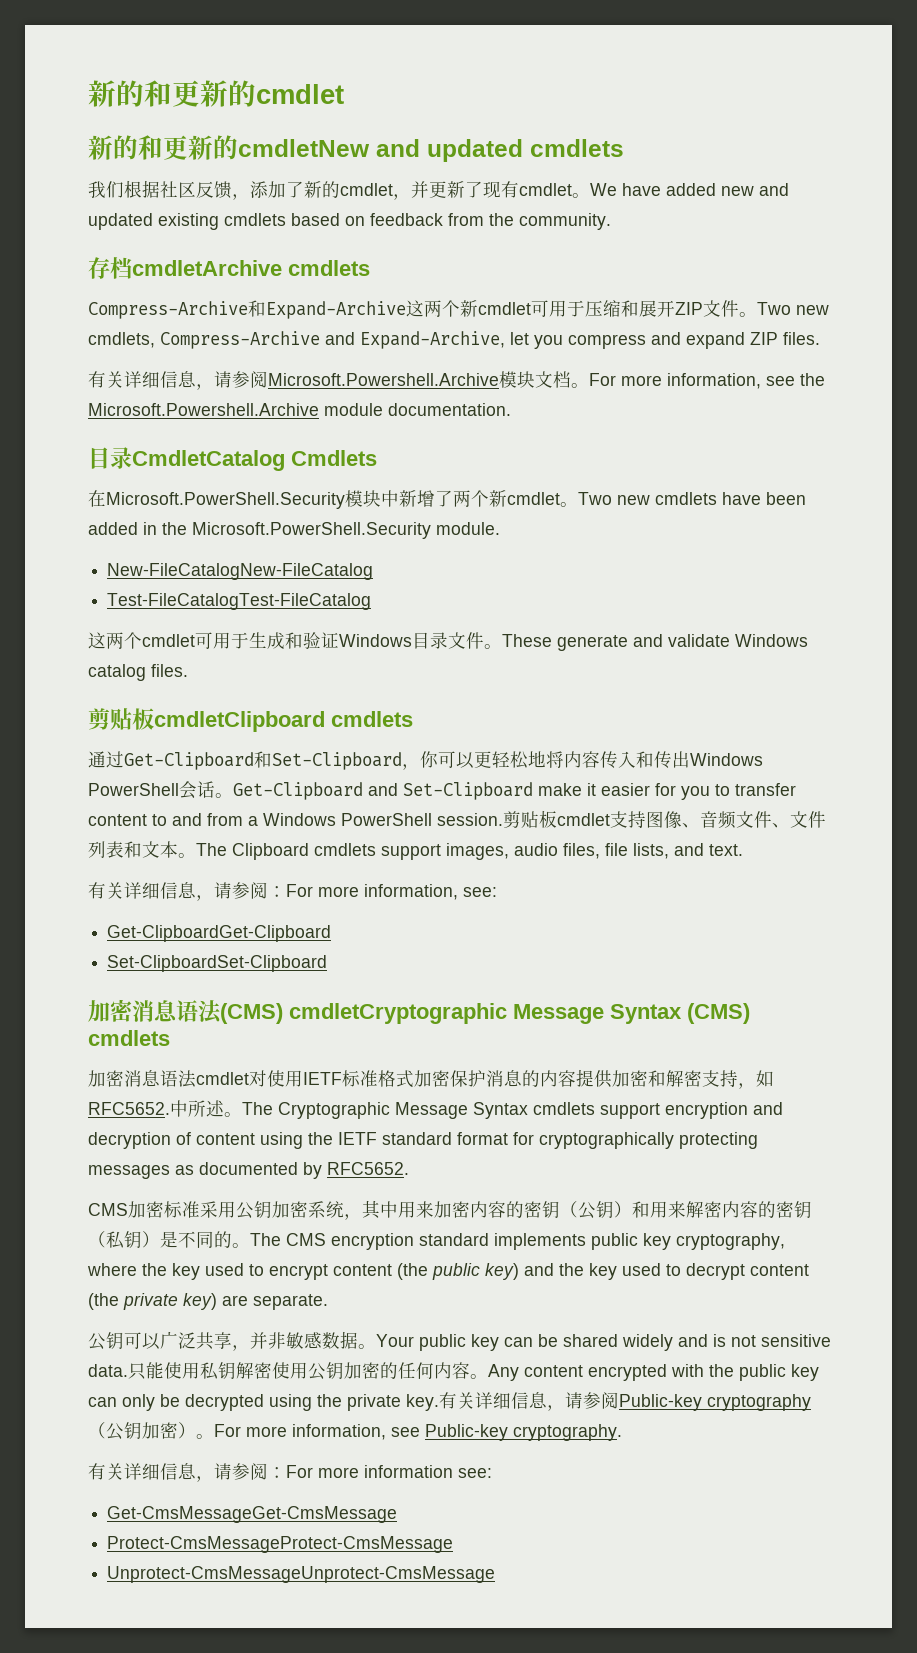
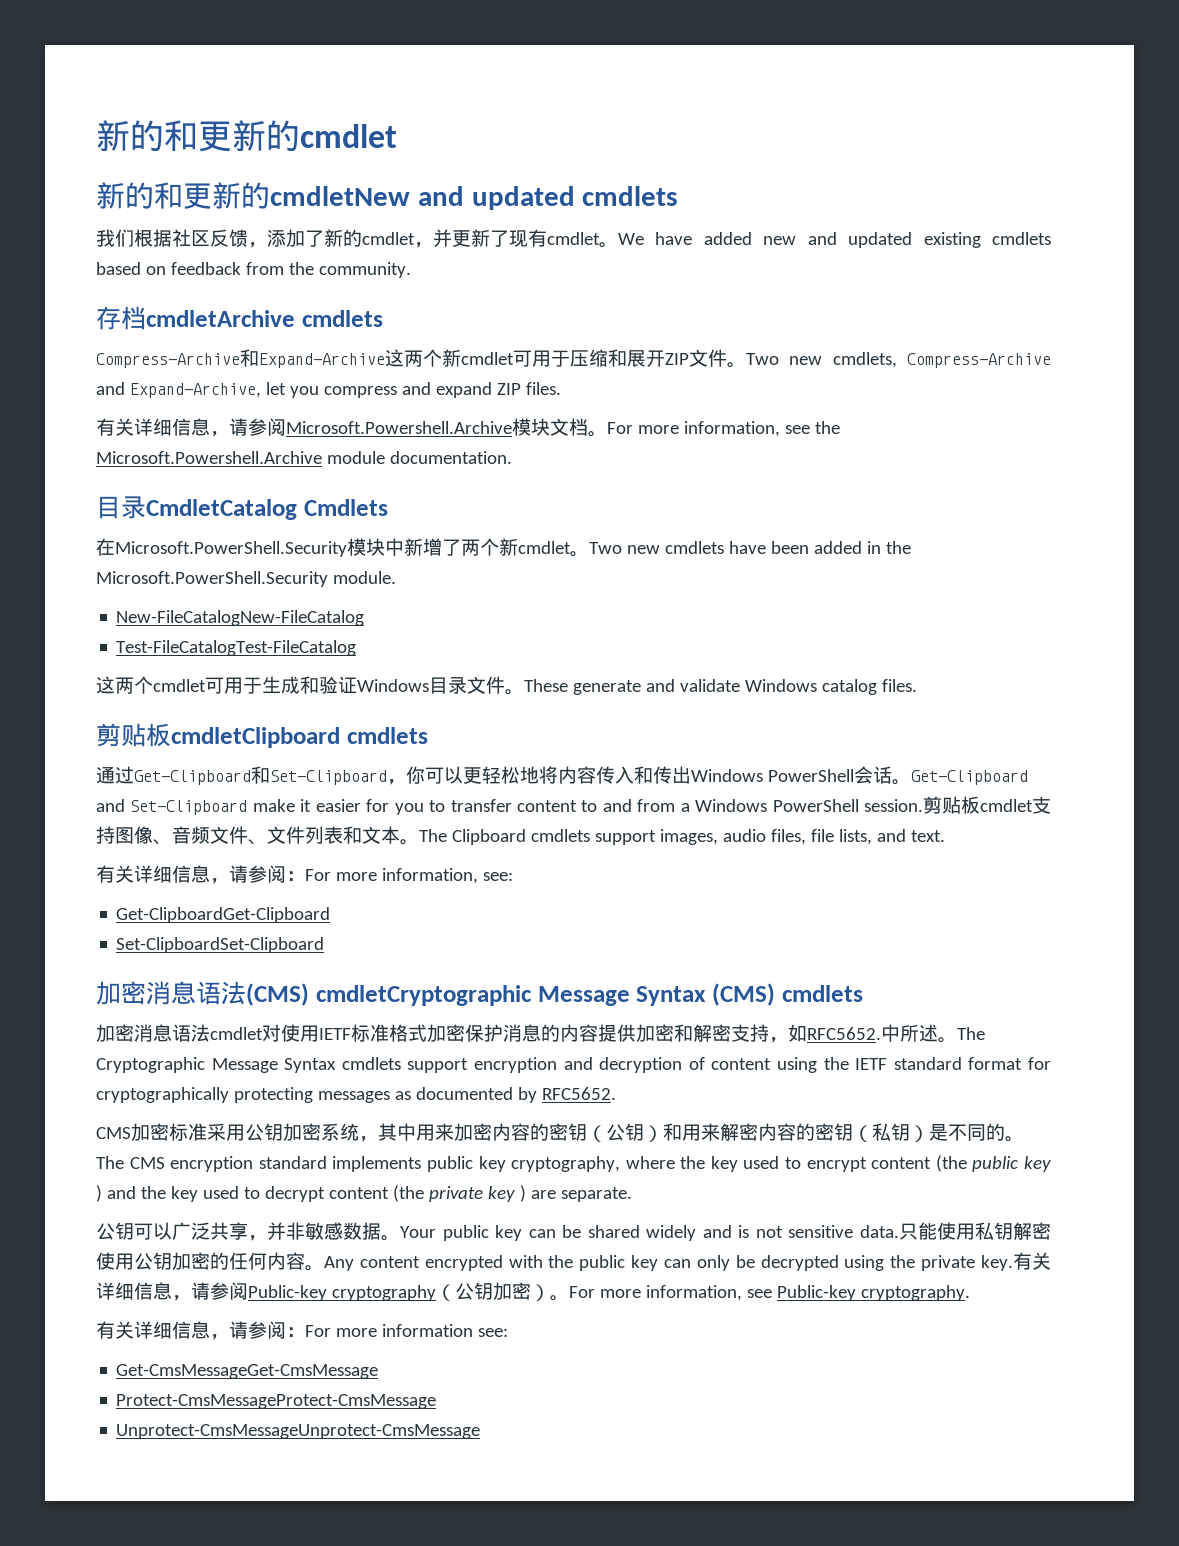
- The CMS encryption standard implements public key cryptography, where the key used to encrypt content (the public key) and the key used to decrypt content (the private key) are separate.
+ The CMS encryption standard implements public key cryptography, where the key used to encrypt content (the public key ) and the key used to decrypt content (the private key ) are separate.

